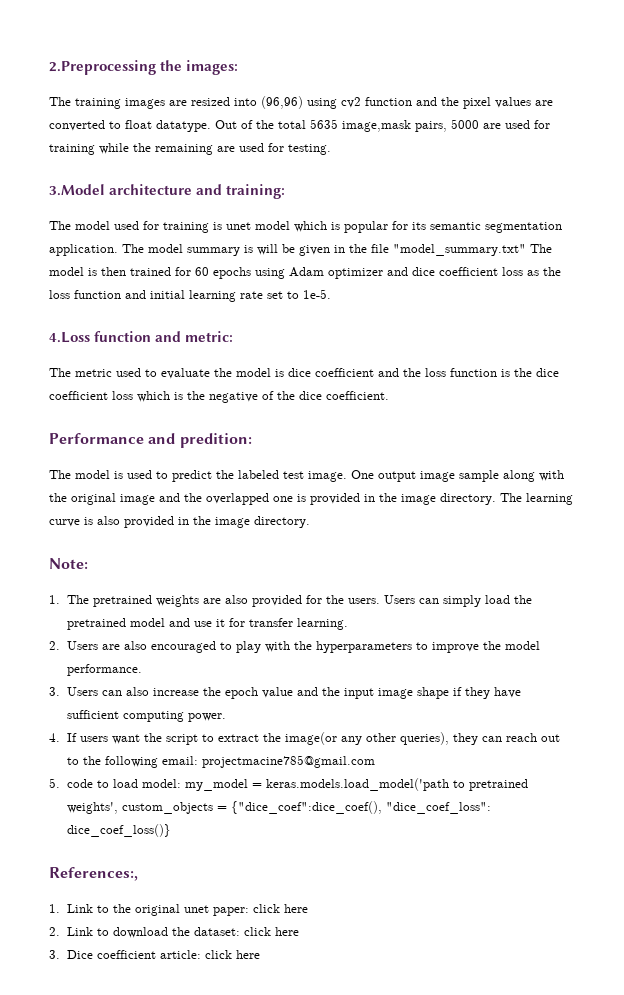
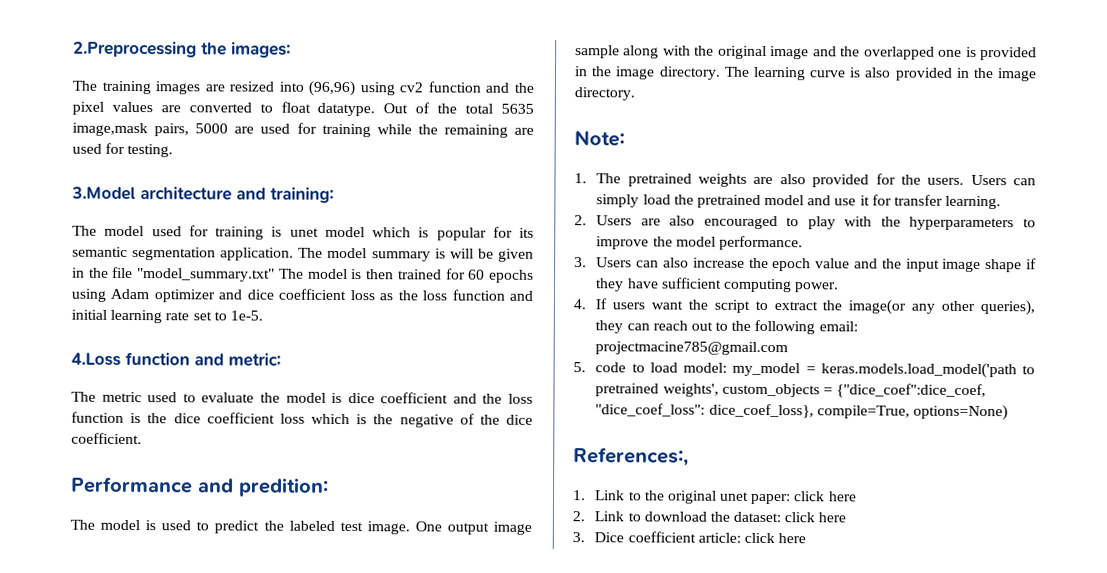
- 5. code to load model: my_model = keras.models.load_model('path to pretrained weights', custom_objects = {"dice_coef":dice_coef(), "dice_coef_loss": dice_coef_loss()}
+ 5. code to load model: my_model = keras.models.load_model('path to pretrained weights', custom_objects = {"dice_coef":dice_coef, "dice_coef_loss": dice_coef_loss}, compile=True, options=None)

